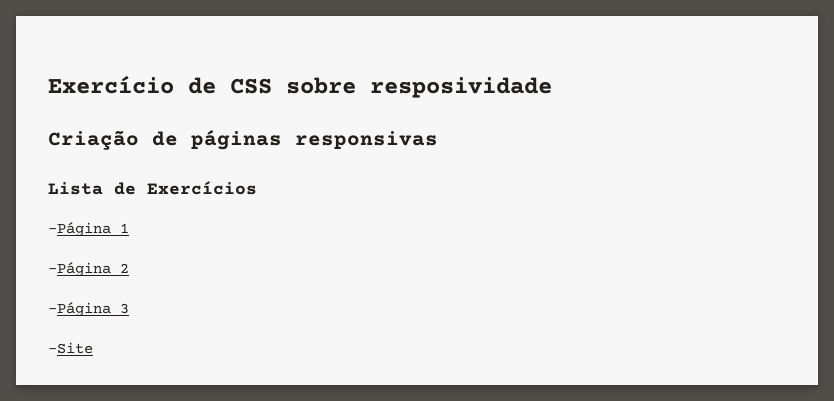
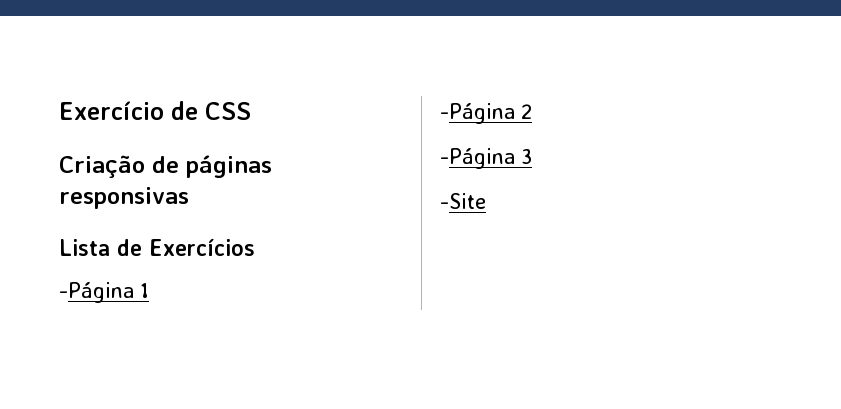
- Exercício de CSS sobre resposividade
+ Exercício de CSS

